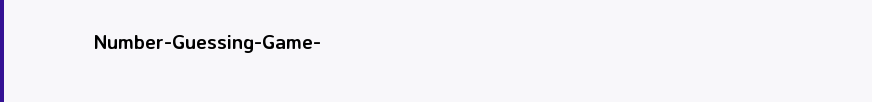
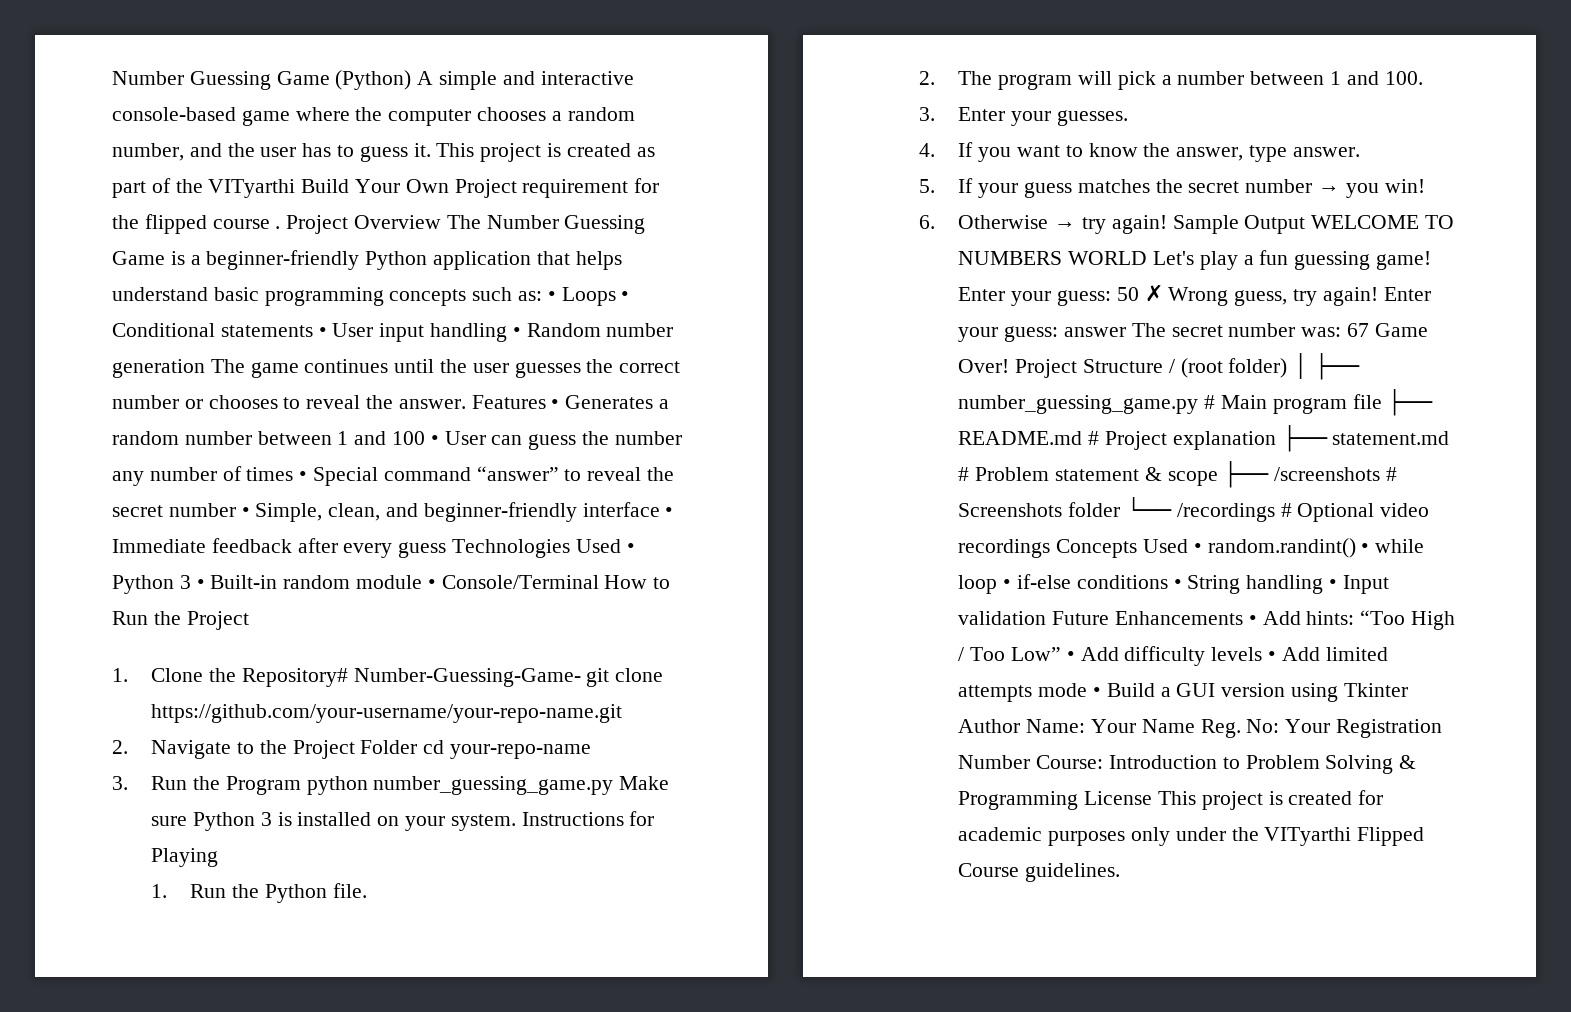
- Number-Guessing-Game-
+ Number Guessing Game (Python) A simple and interactive console-based game where the computer chooses a random number, and the user has to guess it. This project is created as part of the VITyarthi Build Your Own Project requirement for the flipped course . Project Overview The Number Guessing Game is a beginner-friendly Python application that helps understand basic programming concepts such as: • Loops • Conditional statements • User input handling • Random number generation The game continues until the user guesses the correct number or chooses to reveal the answer. Features • Generates a random number between 1 and 100 • User can guess the number any number of times • Special command “answer” to reveal the secret number • Simple, clean, and beginner-friendly interface • Immediate feedback after every guess Technologies Used • Python 3 • Built-in random module • Console/Terminal How to Run the Project
+ 1. Clone the Repository# Number-Guessing-Game- git clone https://github.com/your-username/your-repo-name.git
+ 2. Navigate to the Project Folder cd your-repo-name
+ 3. Run the Program python number_guessing_game.py Make sure Python 3 is installed on your system. Instructions for Playing
+ 1. Run the Python file.
+ 2. The program will pick a number between 1 and 100.
+ 3. Enter your guesses.
+ 4. If you want to know the answer, type answer.
+ 5. If your guess matches the secret number → you win!
+ 6. Otherwise → try again! Sample Output WELCOME TO NUMBERS WORLD Let's play a fun guessing game! Enter your guess: 50 ✗ Wrong guess, try again! Enter your guess: answer The secret number was: 67 Game Over! Project Structure / (root folder) │ ├── number_guessing_game.py # Main program file ├── README.md # Project explanation ├── statement.md # Problem statement & scope ├── /screenshots # Screenshots folder └── /recordings # Optional video recordings Concepts Used • random.randint() • while loop • if-else conditions • String handling • Input validation Future Enhancements • Add hints: “Too High / Too Low” • Add difficulty levels • Add limited attempts mode • Build a GUI version using Tkinter Author Name: Your Name Reg. No: Your Registration Number Course: Introduction to Problem Solving & Programming License This project is created for academic purposes only under the VITyarthi Flipped Course guidelines.

